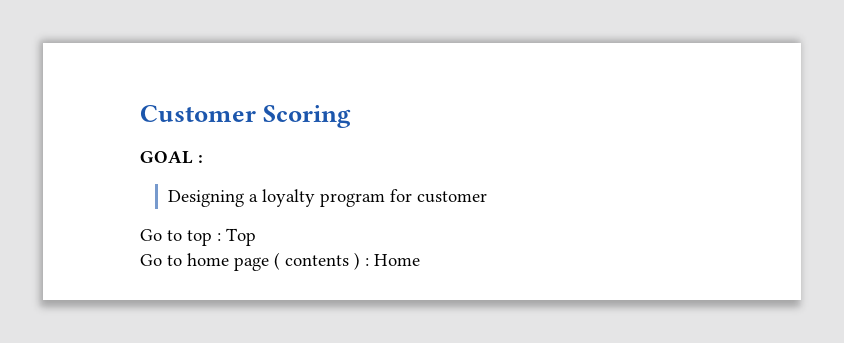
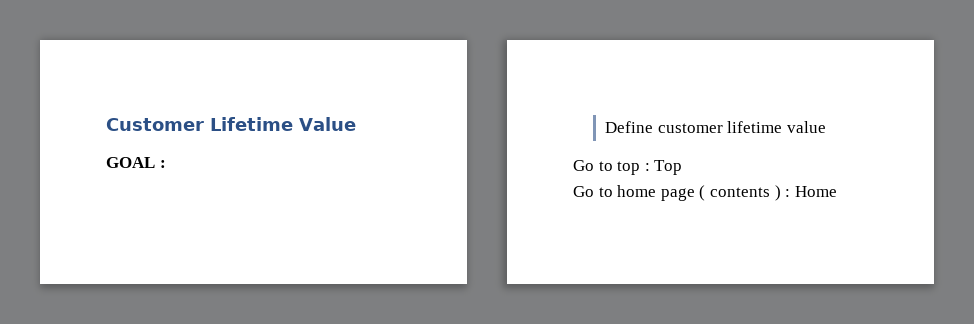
- Customer Scoring
+ Customer Lifetime Value
- Designing a loyalty program for customer
+ Define customer lifetime value

